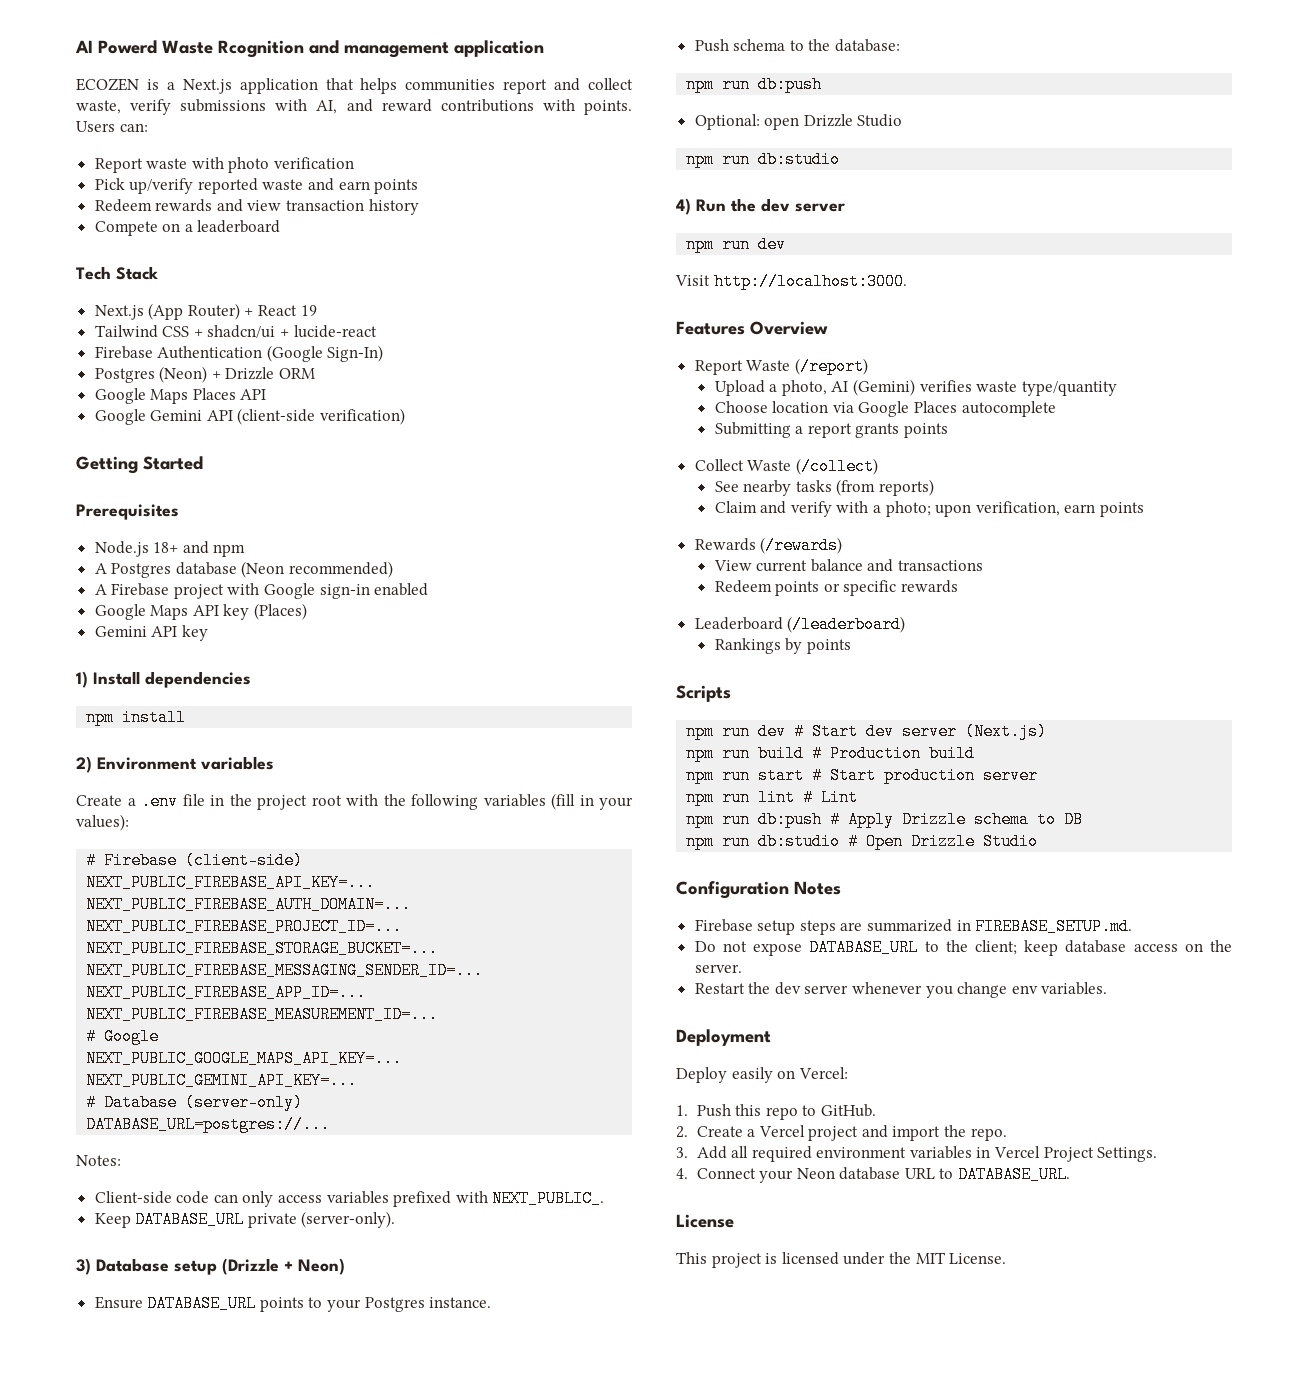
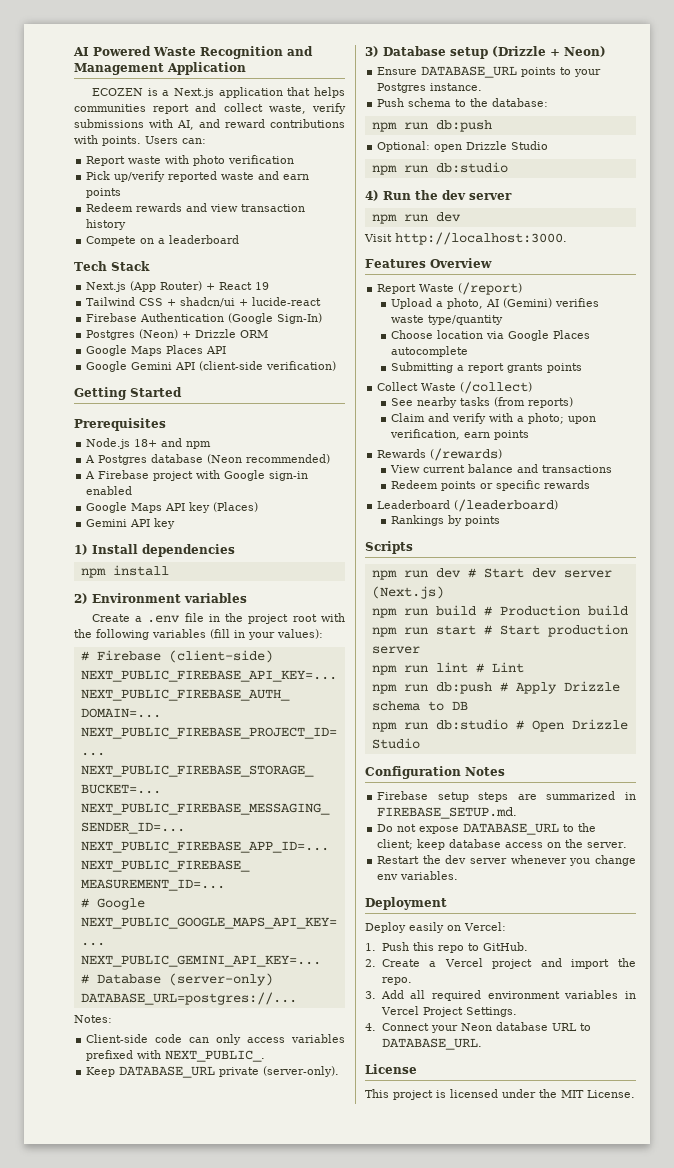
- AI Powerd Waste Rcognition and management application
+ AI Powered Waste Recognition and Management Application

